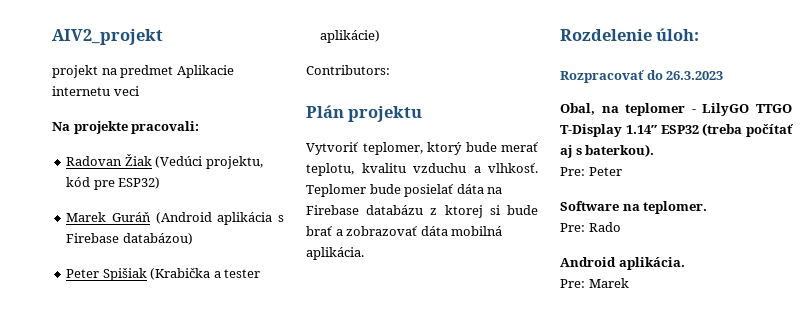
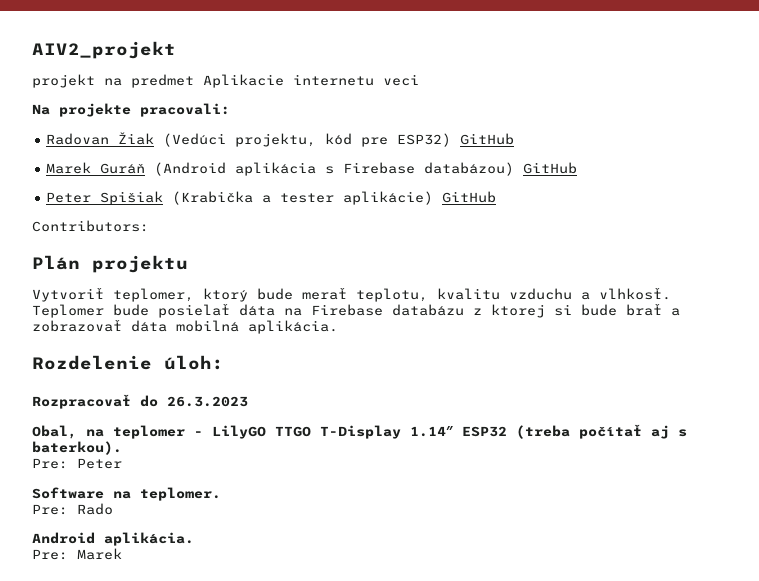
- Radovan Žiak (Vedúci projektu, kód pre ESP32)
+ Radovan Žiak (Vedúci projektu, kód pre ESP32) GitHub
- Marek Guráň (Android aplikácia s Firebase databázou)
+ Marek Guráň (Android aplikácia s Firebase databázou) GitHub
- Peter Spišiak (Krabička a tester aplikácie)
+ Peter Spišiak (Krabička a tester aplikácie) GitHub

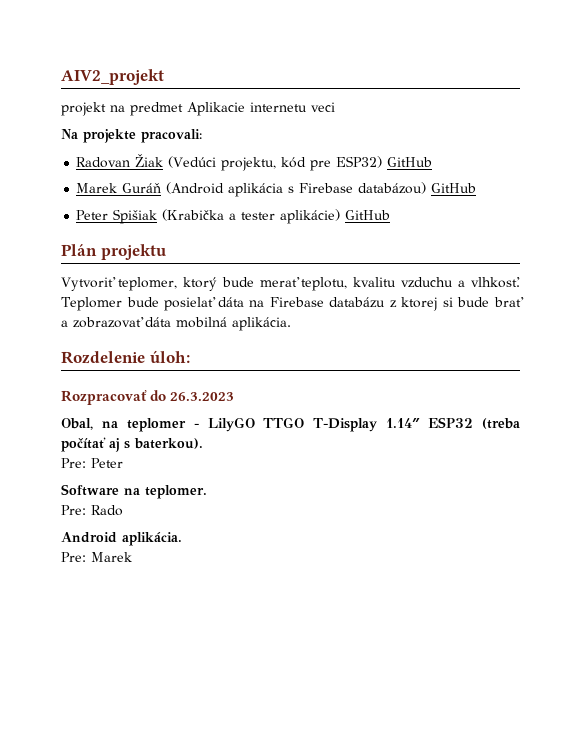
- Contributors:

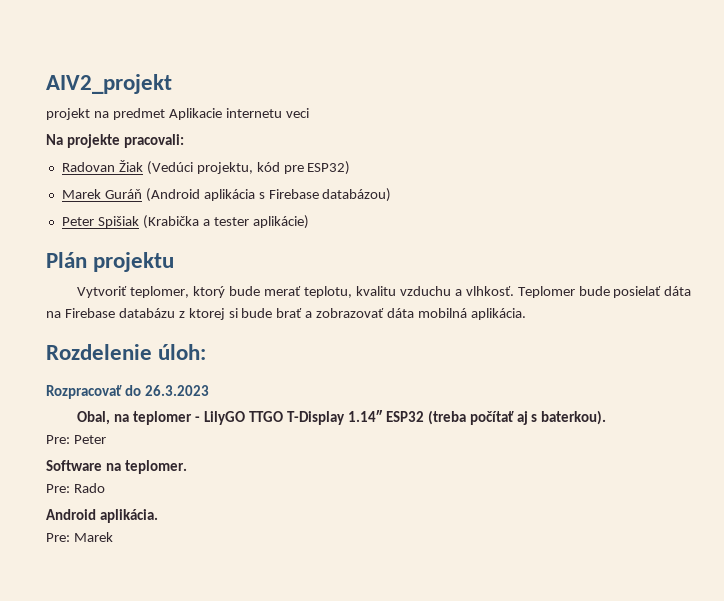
- Radovan Žiak (Vedúci projektu, kód pre ESP32) GitHub
+ Radovan Žiak (Vedúci projektu, kód pre ESP32)
- Marek Guráň (Android aplikácia s Firebase databázou) GitHub
+ Marek Guráň (Android aplikácia s Firebase databázou)
- Peter Spišiak (Krabička a tester aplikácie) GitHub
+ Peter Spišiak (Krabička a tester aplikácie)

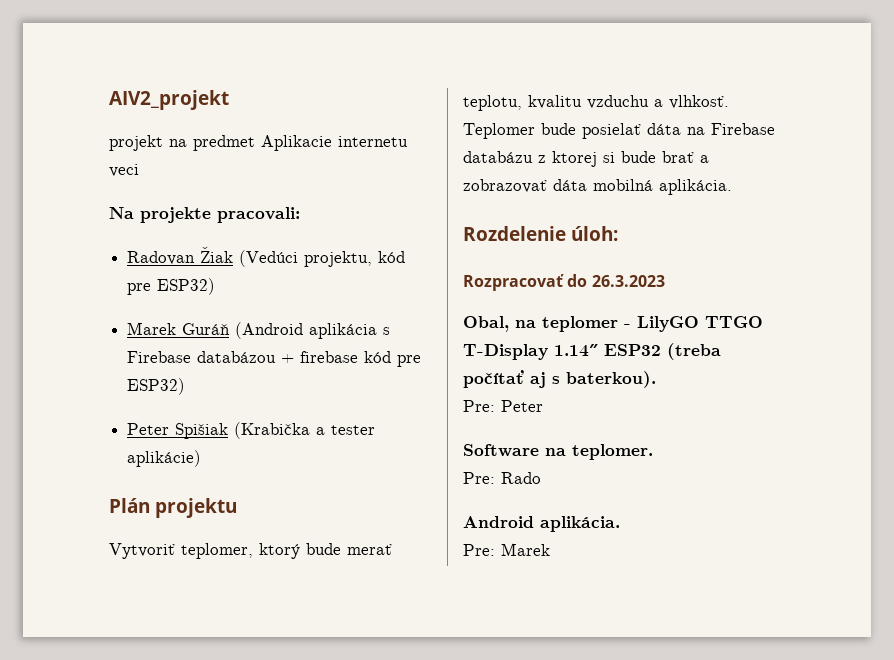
- Marek Guráň (Android aplikácia s Firebase databázou)
+ Marek Guráň (Android aplikácia s Firebase databázou + firebase kód pre ESP32)

